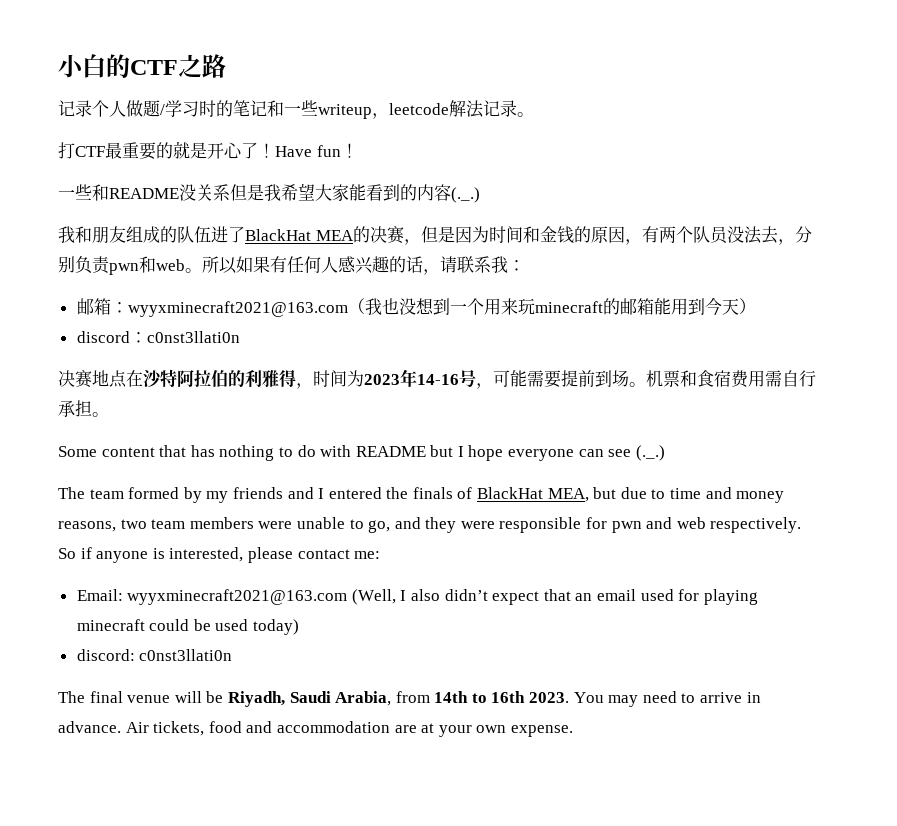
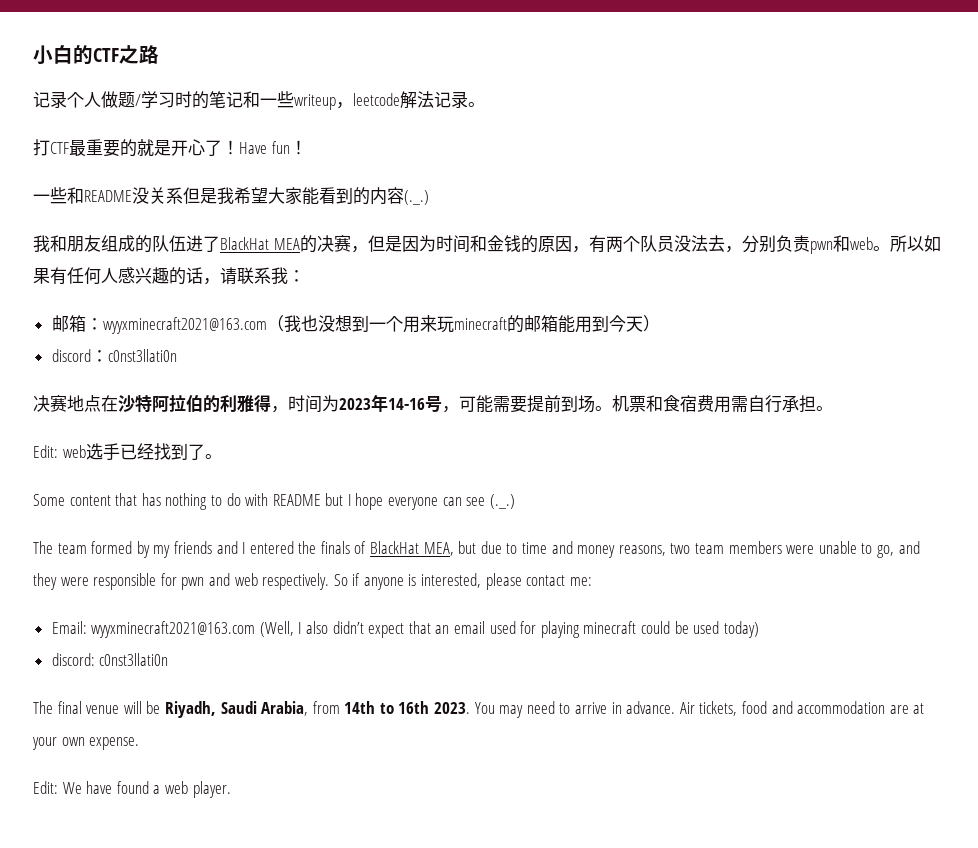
+ Edit: web选手已经找到了。
+ Edit: We have found a web player.

